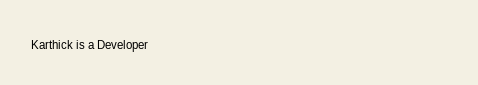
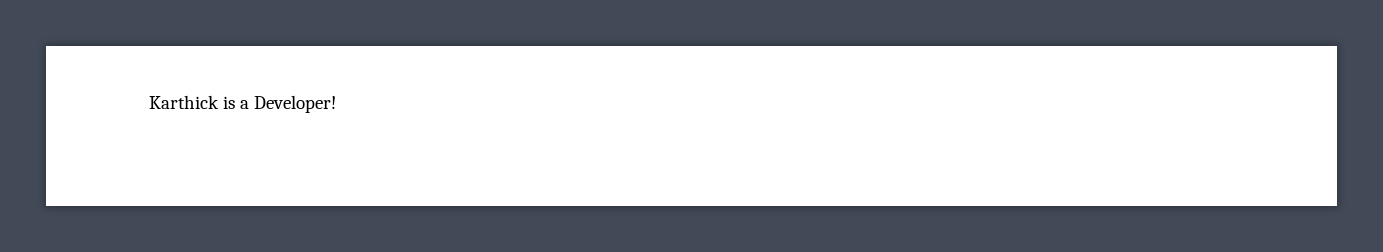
- Karthick is a Developer
+ Karthick is a Developer!

